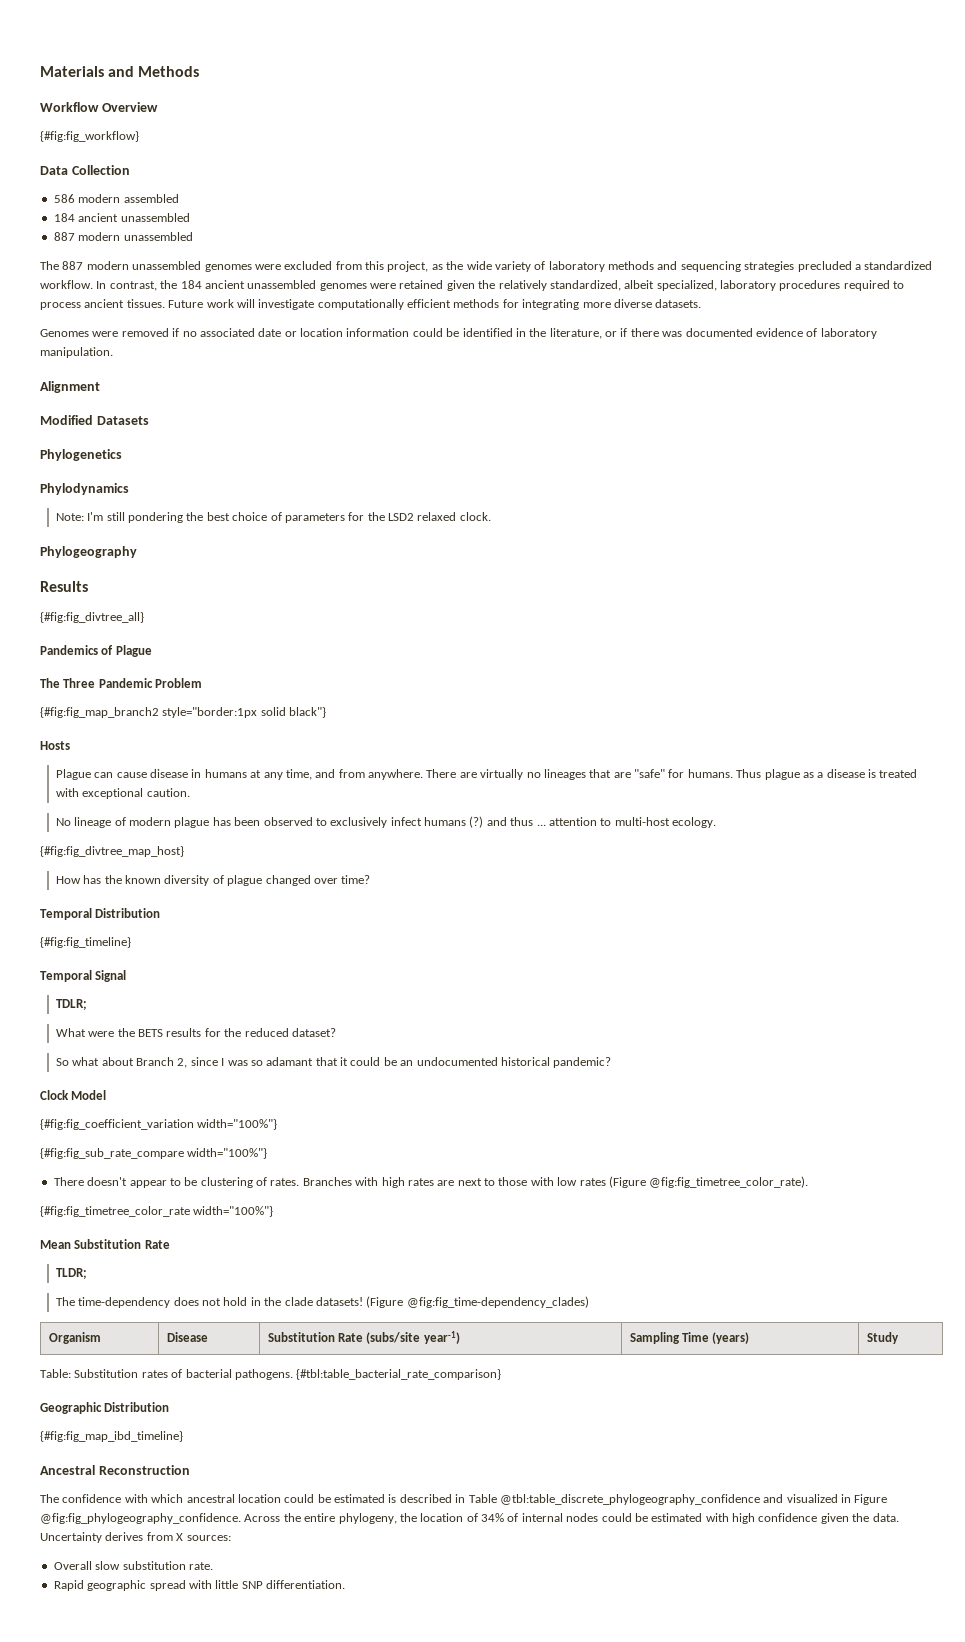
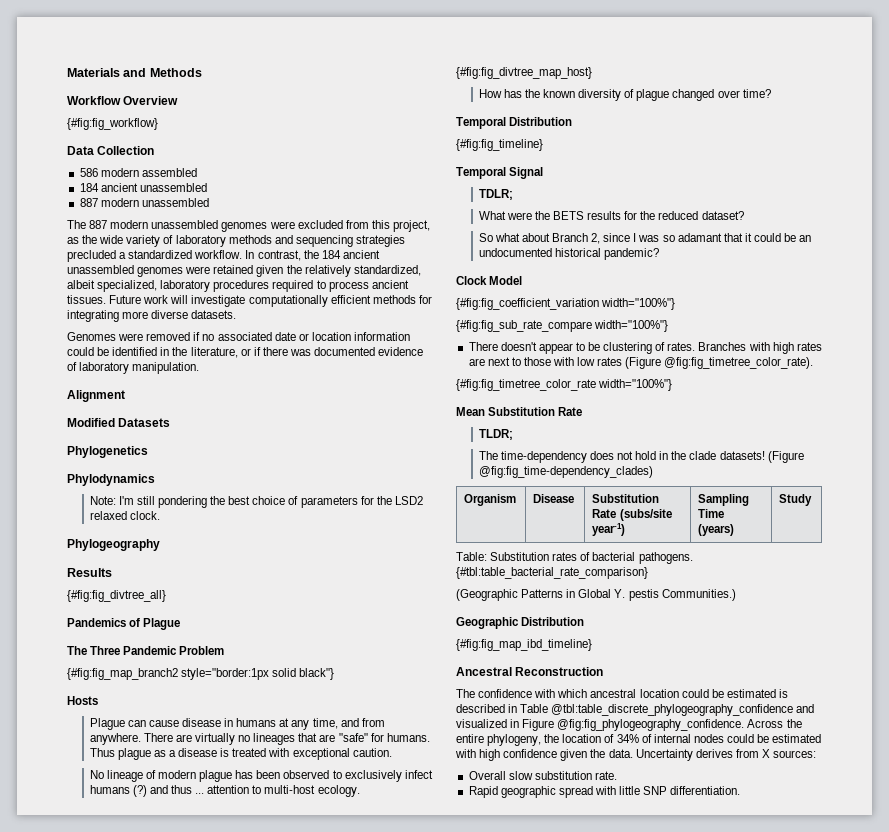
+ (Geographic Patterns in Global Y. pestis Communities.)

